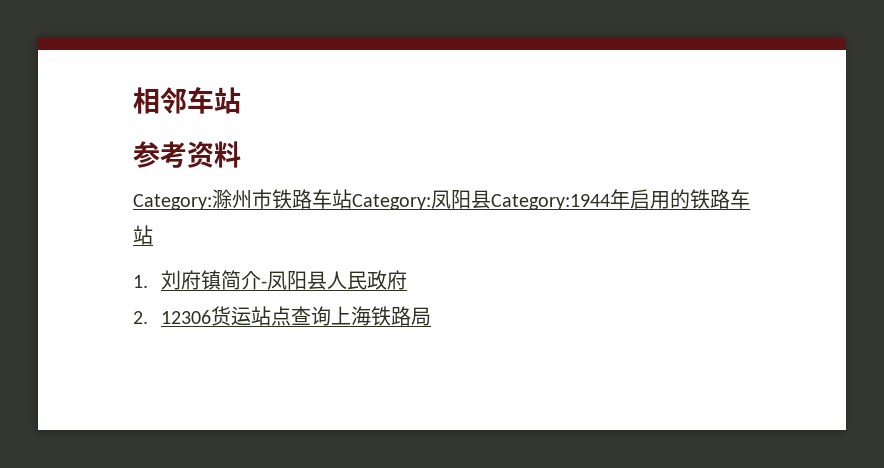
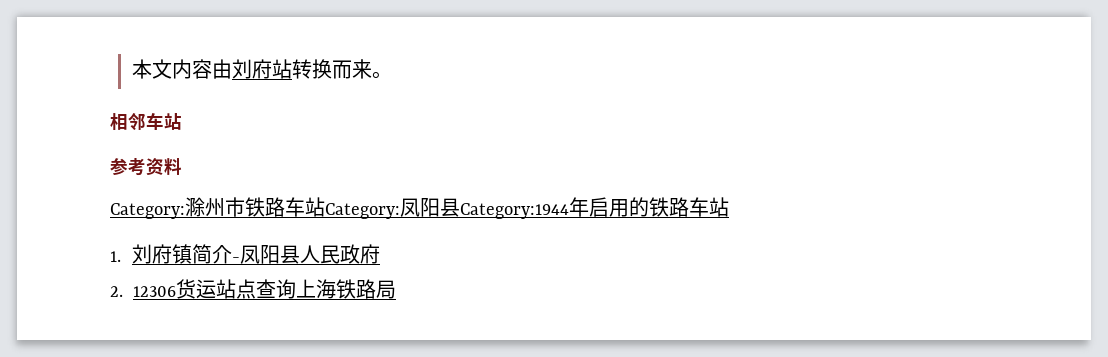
+ 本文内容由刘府站转换而来。

